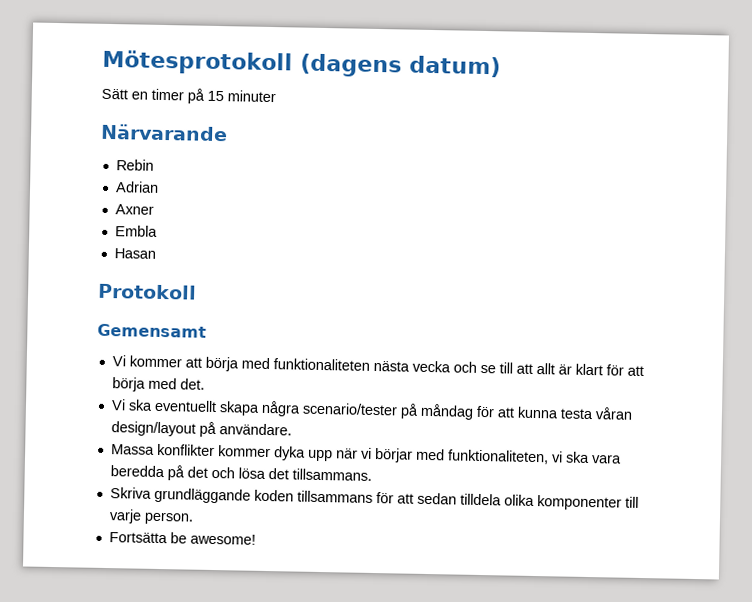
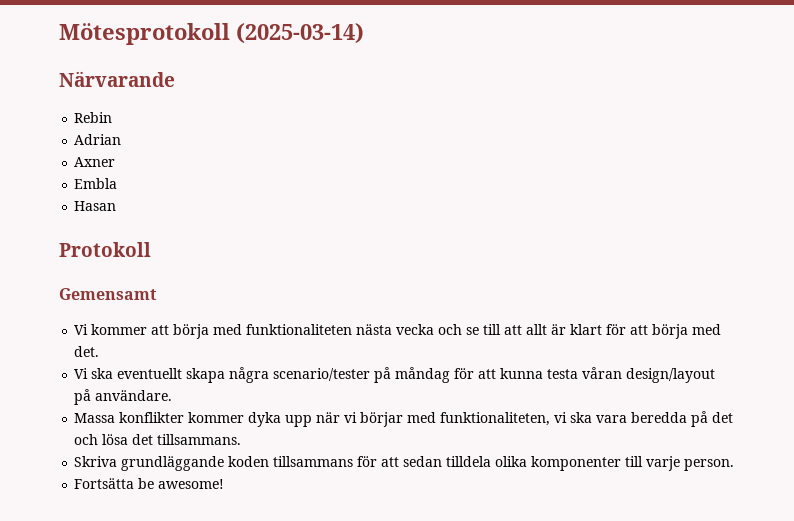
- Mötesprotokoll (dagens datum)
- Sätt en timer på 15 minuter
+ Mötesprotokoll (2025-03-14)

